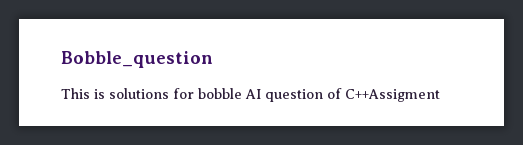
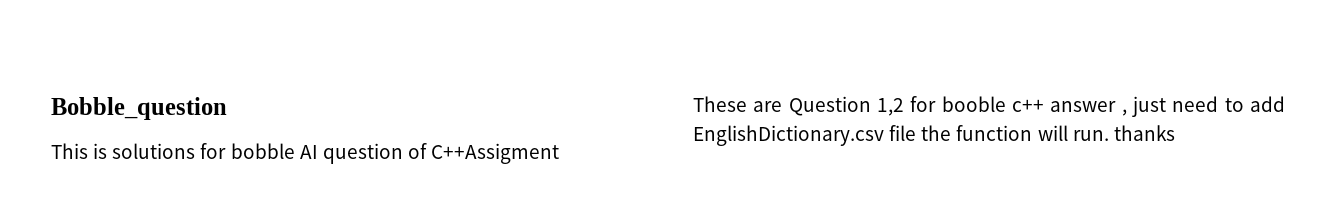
+ These are Question 1,2 for booble c++ answer , just need to add EnglishDictionary.csv file the function will run. thanks

